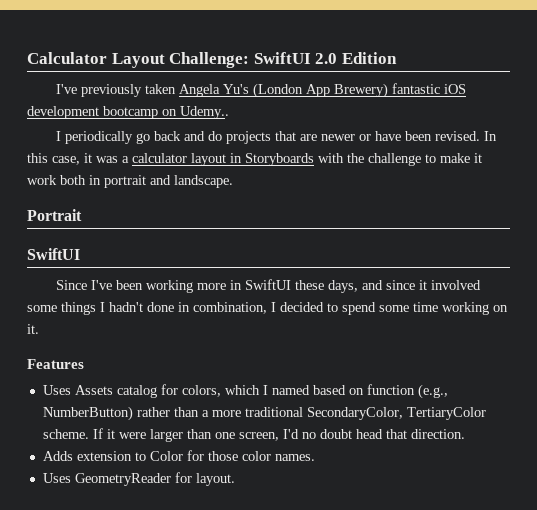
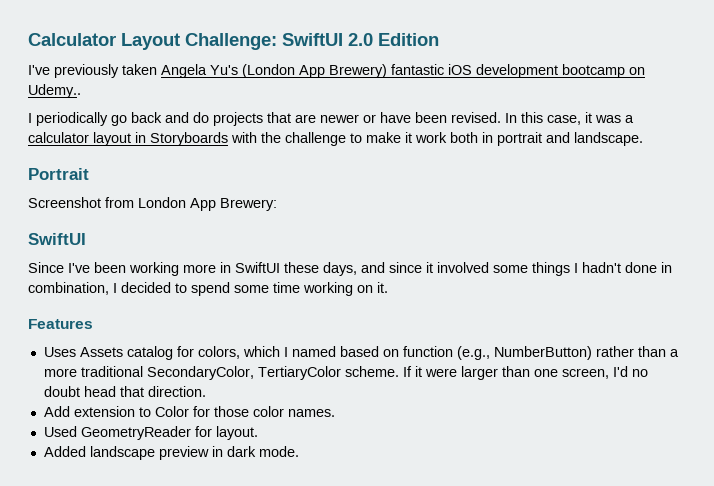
+ Screenshot from London App Brewery:
- Adds extension to Color for those color names.
+ Add extension to Color for those color names.
- Uses GeometryReader for layout.
+ Used GeometryReader for layout.
+ Added landscape preview in dark mode.

